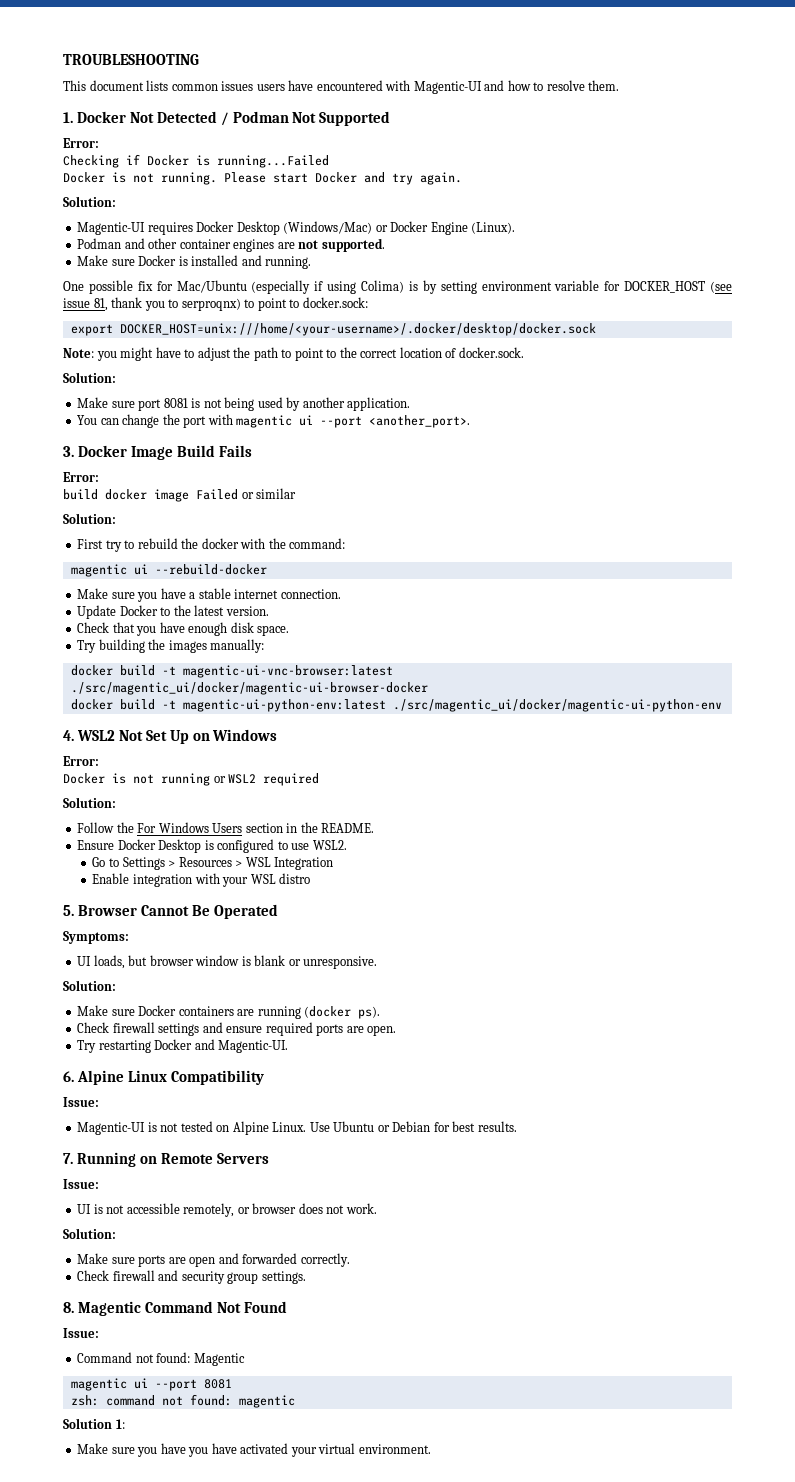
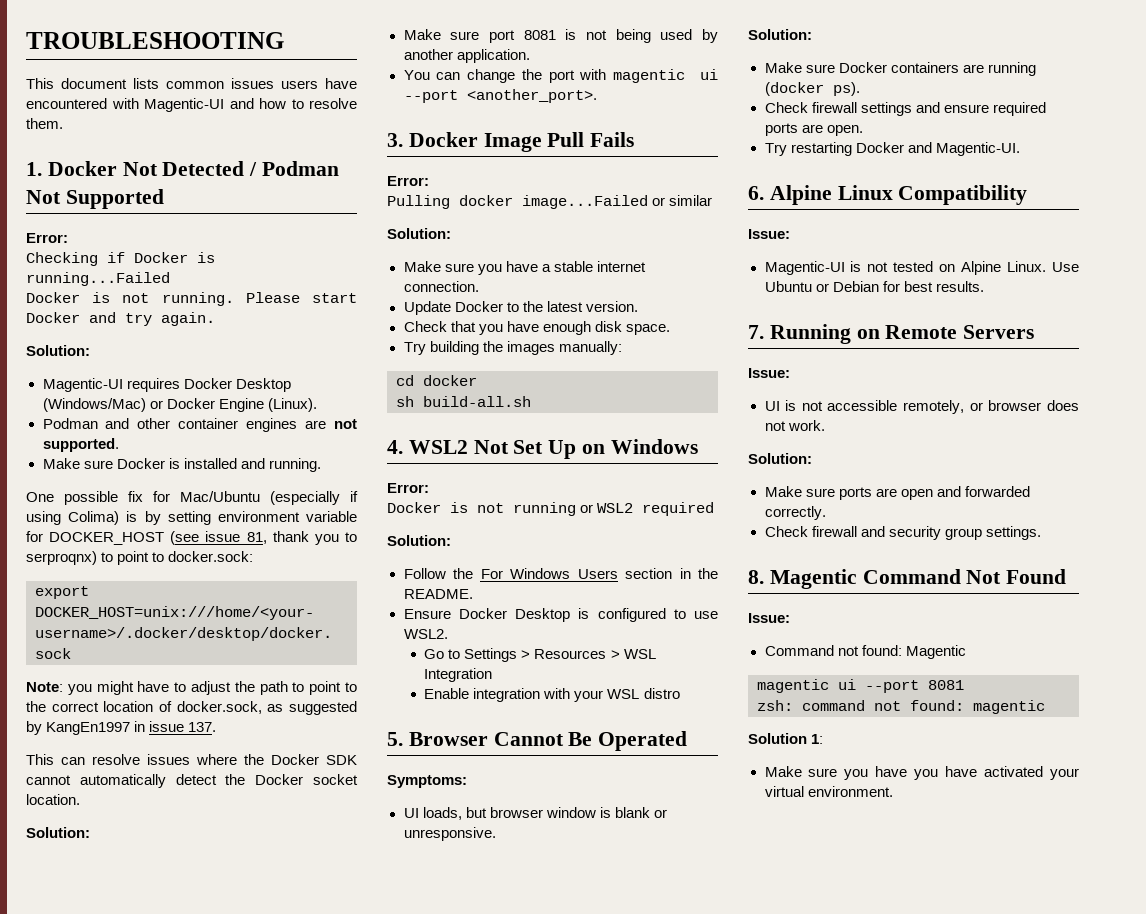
- Note: you might have to adjust the path to point to the correct location of docker.sock.
+ Note: you might have to adjust the path to point to the correct location of docker.sock, as suggested by KangEn1997 in issue 137.
+ This can resolve issues where the Docker SDK cannot automatically detect the Docker socket location.
- 3. Docker Image Build Fails
+ 3. Docker Image Pull Fails
- build docker image Failed or similar
+ Pulling docker image...Failed or similar
- First try to rebuild the docker with the command:
- magentic ui --rebuild-docker
- docker build -t magentic-ui-vnc-browser:latest ./src/magentic_ui/docker/magentic-ui-browser-docker
- docker build -t magentic-ui-python-env:latest ./src/magentic_ui/docker/magentic-ui-python-env
+ cd docker
+ sh build-all.sh

